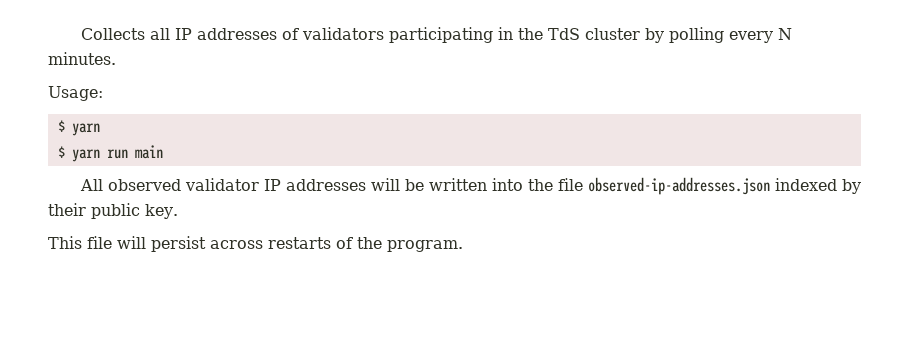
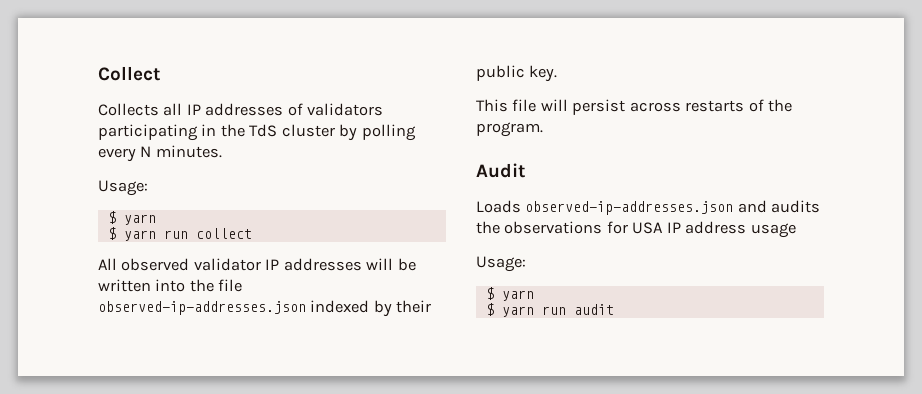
+ Collect
- $ yarn run main
+ $ yarn run collect
+ Audit
+ Loads observed-ip-addresses.json and audits the observations for USA IP address usage
+ Usage:
+ $ yarn
+ $ yarn run audit

